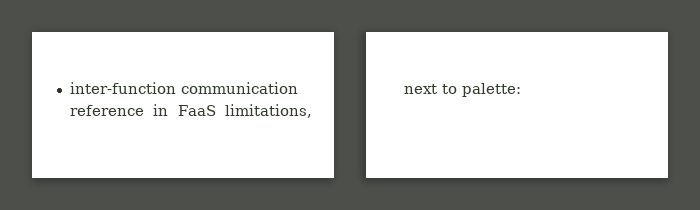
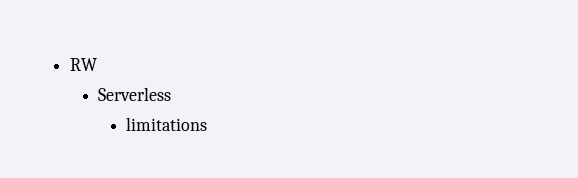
- inter-function communication reference in FaaS limitations, next to palette:
+ RW
+ Serverless
+ limitations

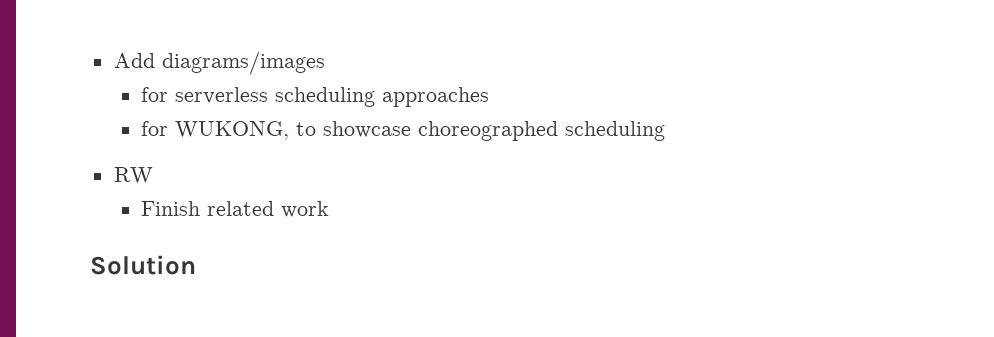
+ Add diagrams/images
+ for serverless scheduling approaches
+ for WUKONG, to showcase choreographed scheduling
  RW
- Serverless
- limitations
+ Finish related work
+ Solution

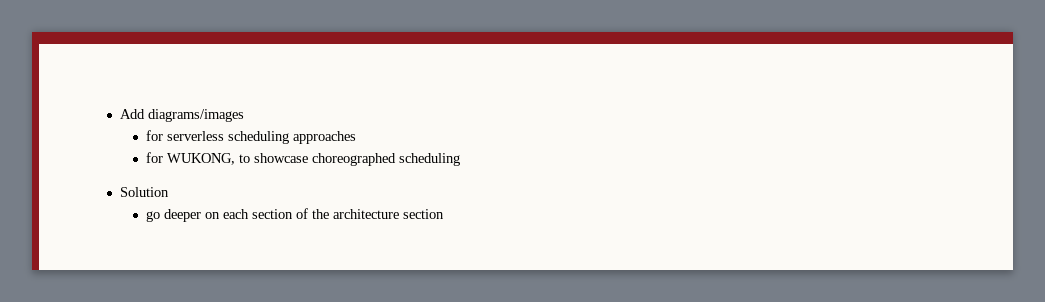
- RW
- Finish related work
  Solution
+ go deeper on each section of the architecture section

